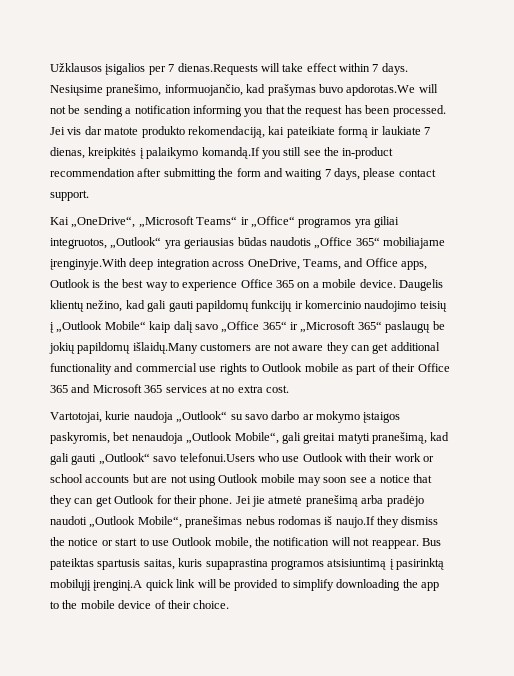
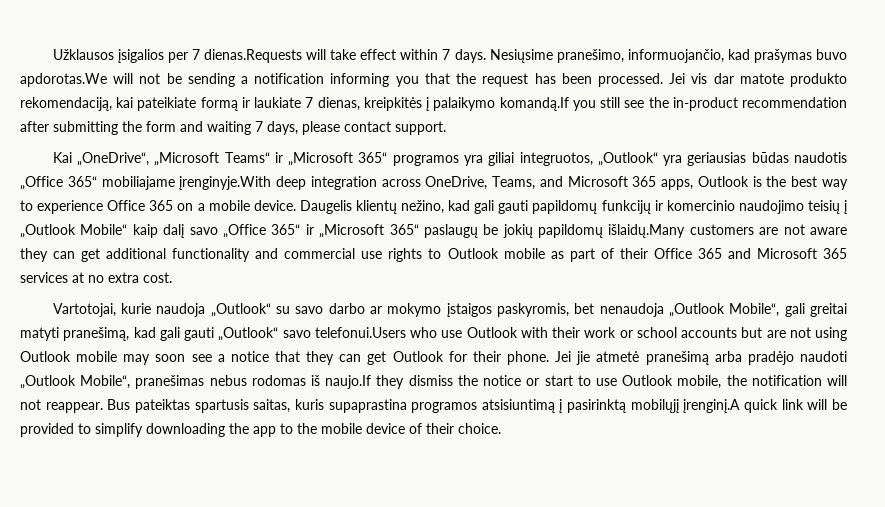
- Kai „OneDrive“, „Microsoft Teams“ ir „Office“ programos yra giliai integruotos, „Outlook“ yra geriausias būdas naudotis „Office 365“ mobiliajame įrenginyje.With deep integration across OneDrive, Teams, and Office apps, Outlook is the best way to experience Office 365 on a mobile device.
+ Kai „OneDrive“, „Microsoft Teams“ ir „Microsoft 365“ programos yra giliai integruotos, „Outlook“ yra geriausias būdas naudotis „Office 365“ mobiliajame įrenginyje.With deep integration across OneDrive, Teams, and Microsoft 365 apps, Outlook is the best way to experience Office 365 on a mobile device.

